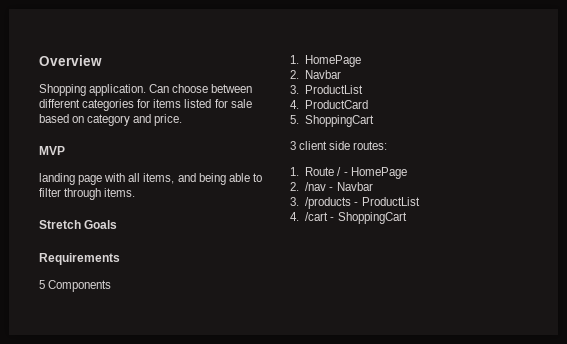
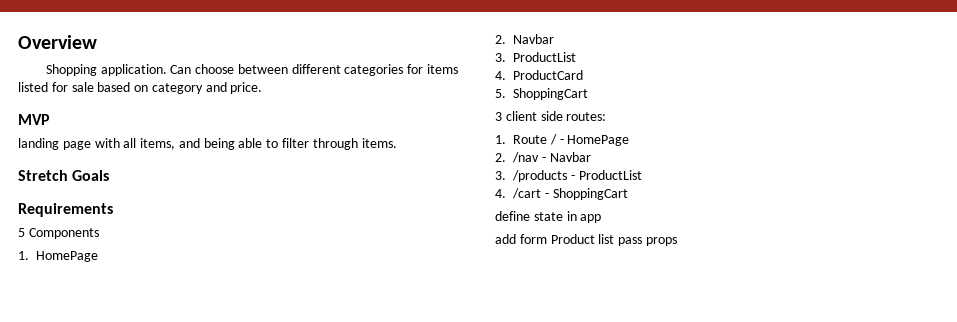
+ define state in app
+ add form Product list pass props

